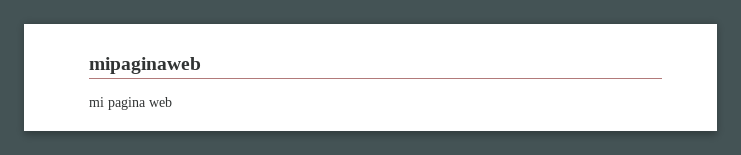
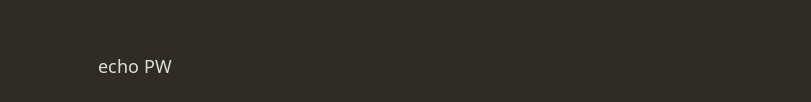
- mipaginaweb
- mi pagina web
+ echo PW

